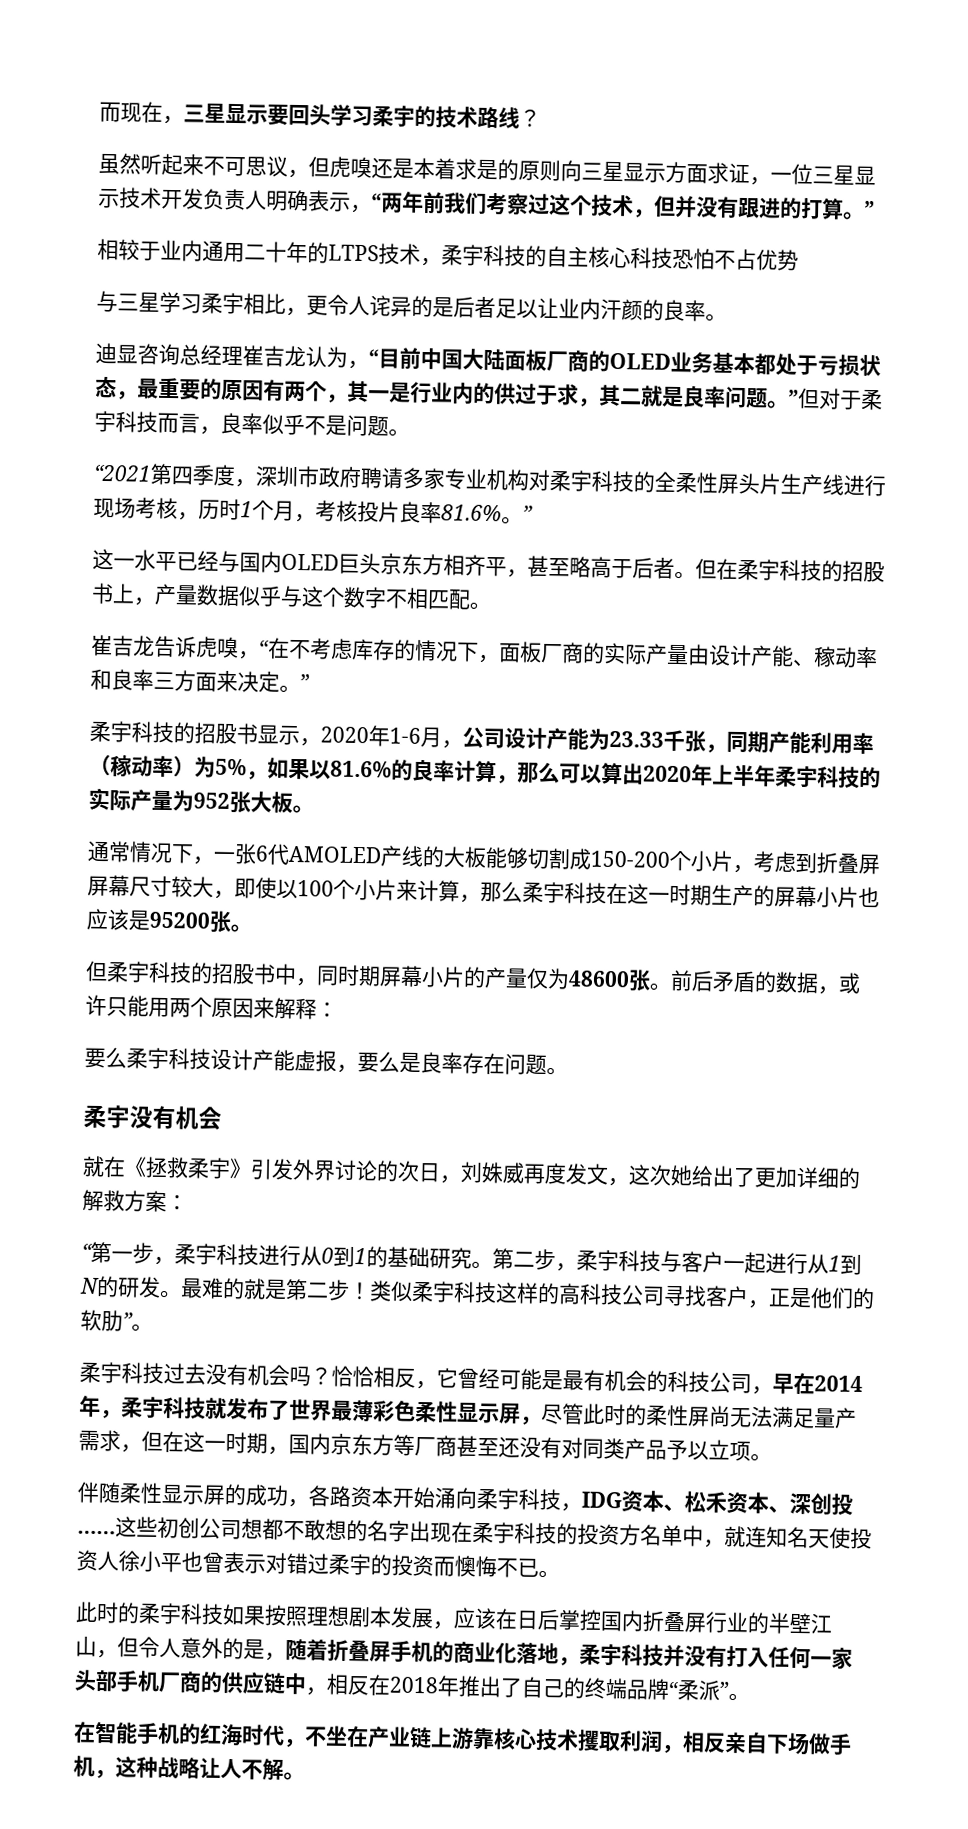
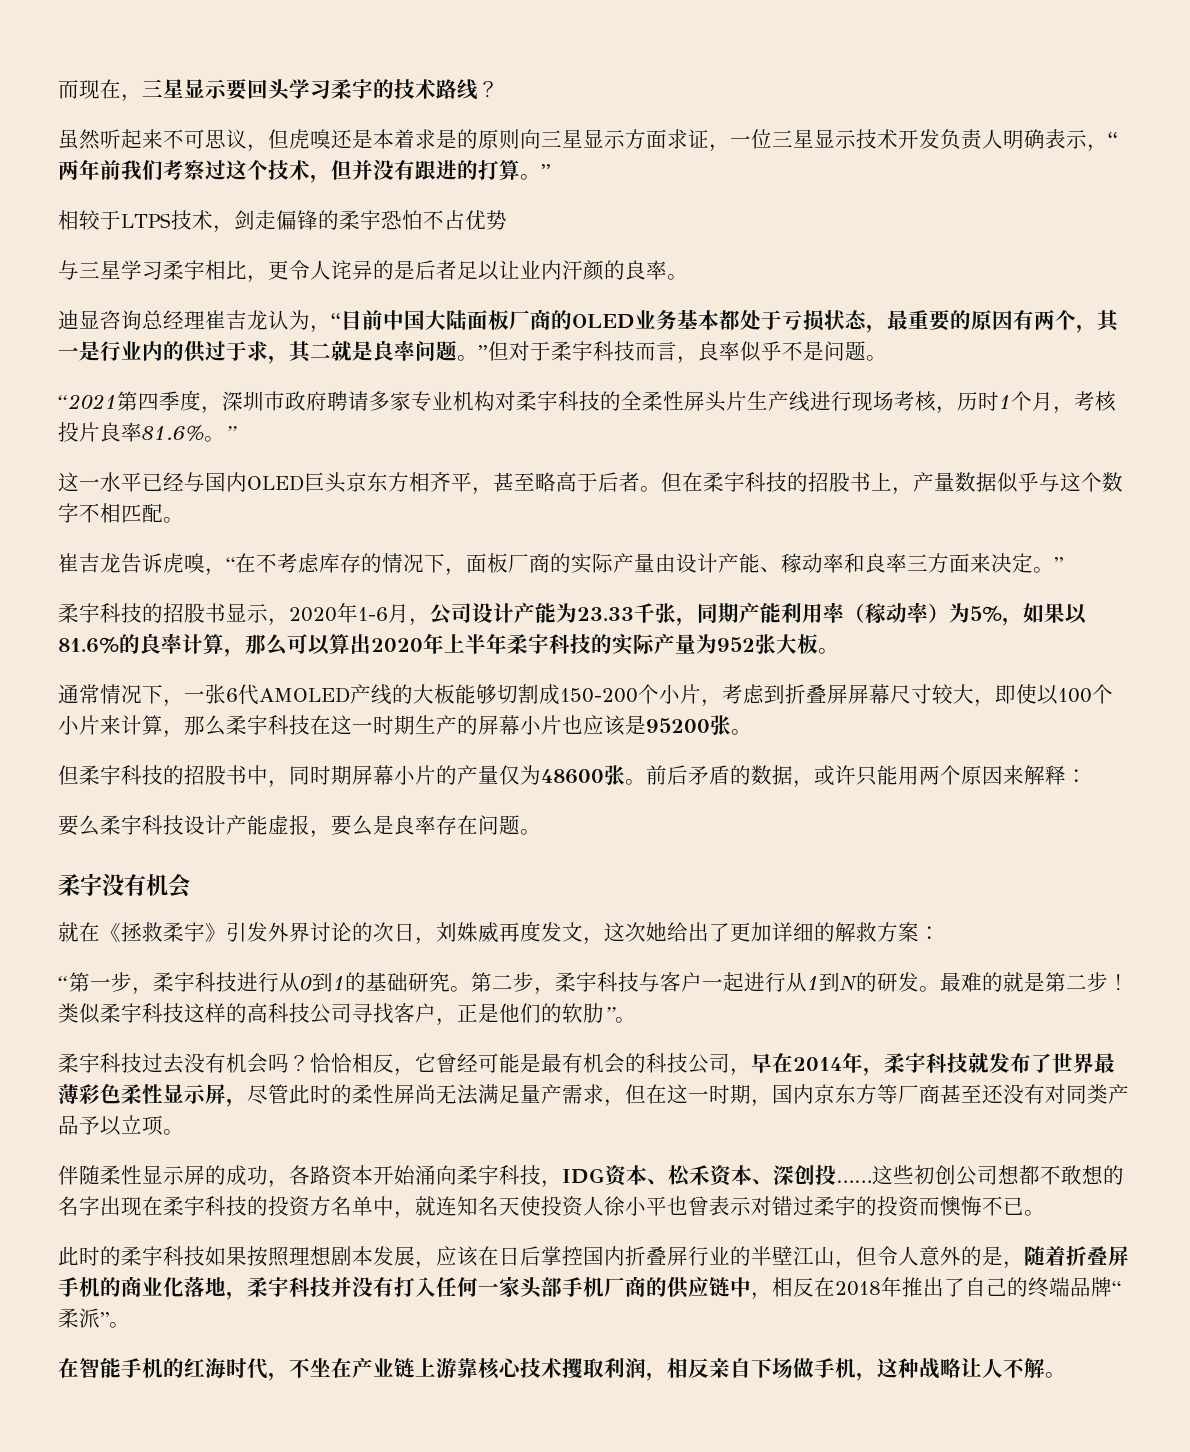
- 相较于业内通用二十年的LTPS技术，柔宇科技的自主核心科技恐怕不占优势
+ 相较于LTPS技术，剑走偏锋的柔宇恐怕不占优势

